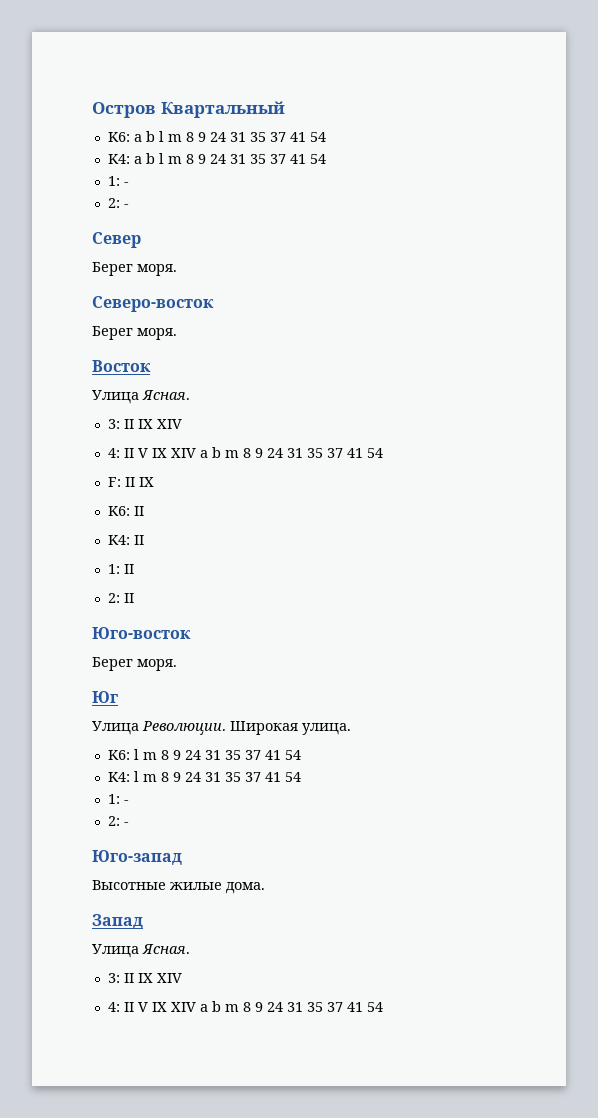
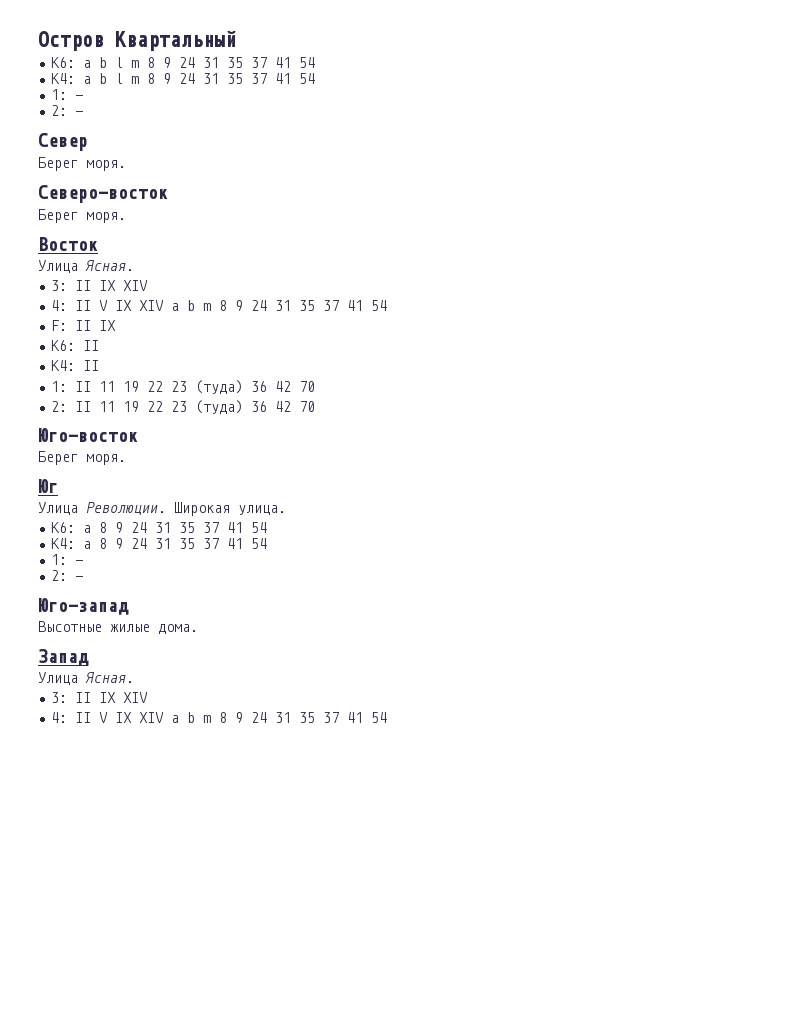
- 1: II
- 2: II
+ 1: II 11 19 22 23 (туда) 36 42 70
+ 2: II 11 19 22 23 (туда) 36 42 70
- K6: l m 8 9 24 31 35 37 41 54
- K4: l m 8 9 24 31 35 37 41 54
+ K6: a 8 9 24 31 35 37 41 54
+ K4: a 8 9 24 31 35 37 41 54

